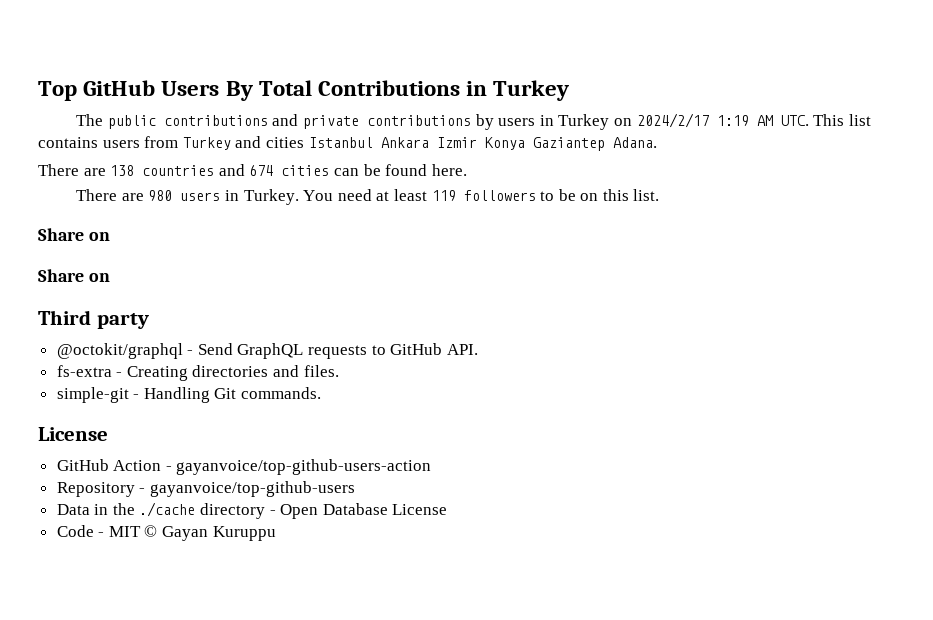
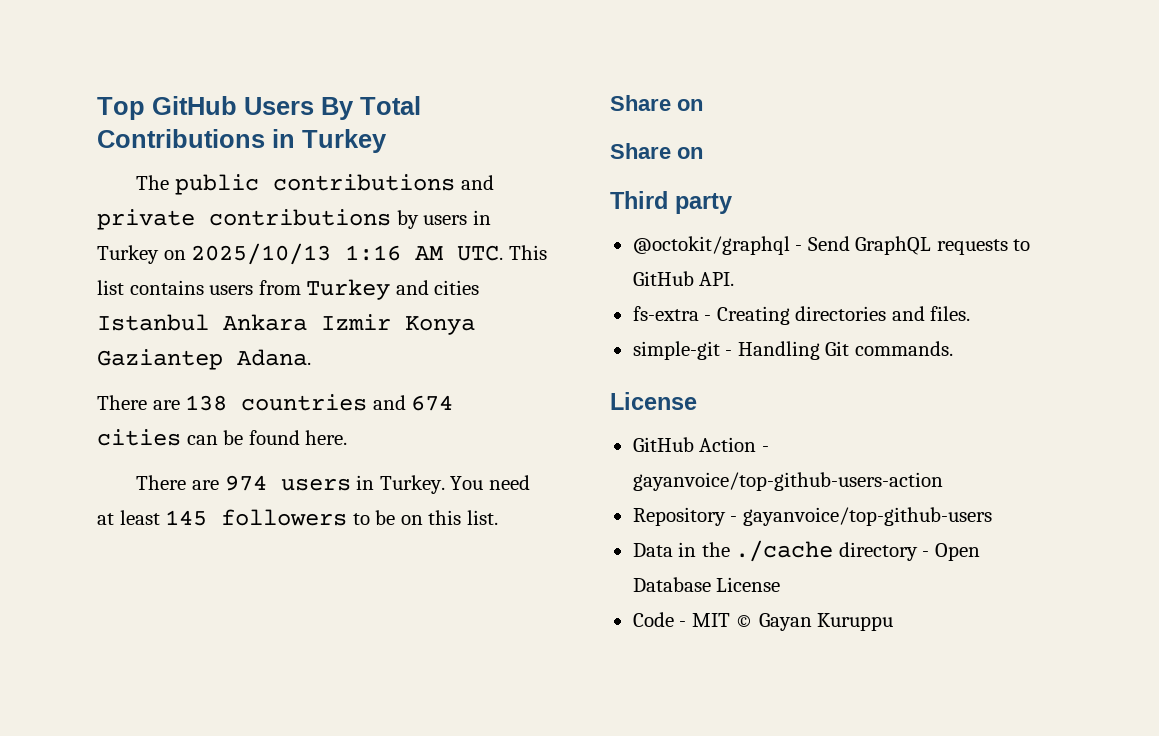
- The public contributions and private contributions by users in Turkey on 2024/2/17 1:19 AM UTC. This list contains users from Turkey and cities Istanbul Ankara Izmir Konya Gaziantep Adana.
+ The public contributions and private contributions by users in Turkey on 2025/10/13 1:16 AM UTC. This list contains users from Turkey and cities Istanbul Ankara Izmir Konya Gaziantep Adana.
- There are 980 users in Turkey.
+ There are 974 users in Turkey.
- You need at least 119 followers to be on this list.
+ You need at least 145 followers to be on this list.

